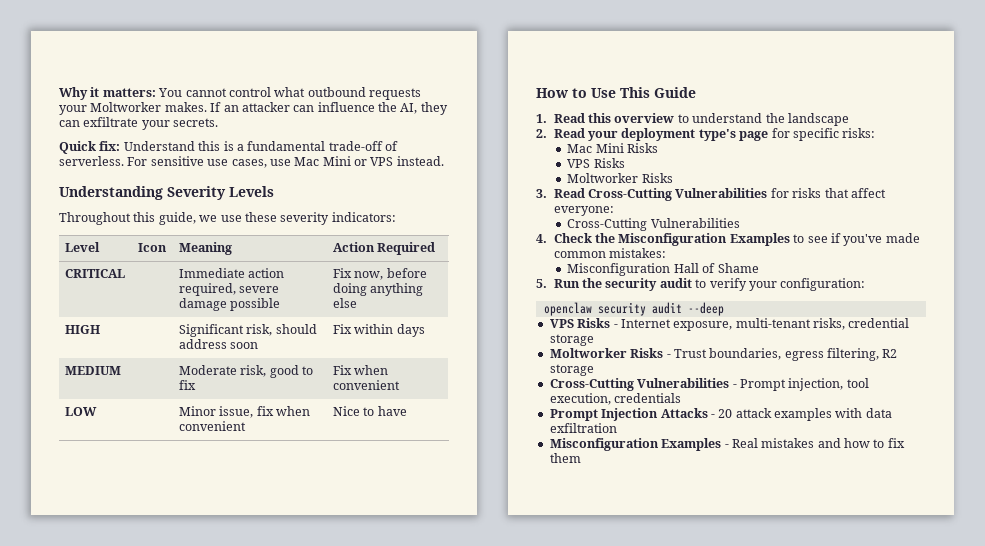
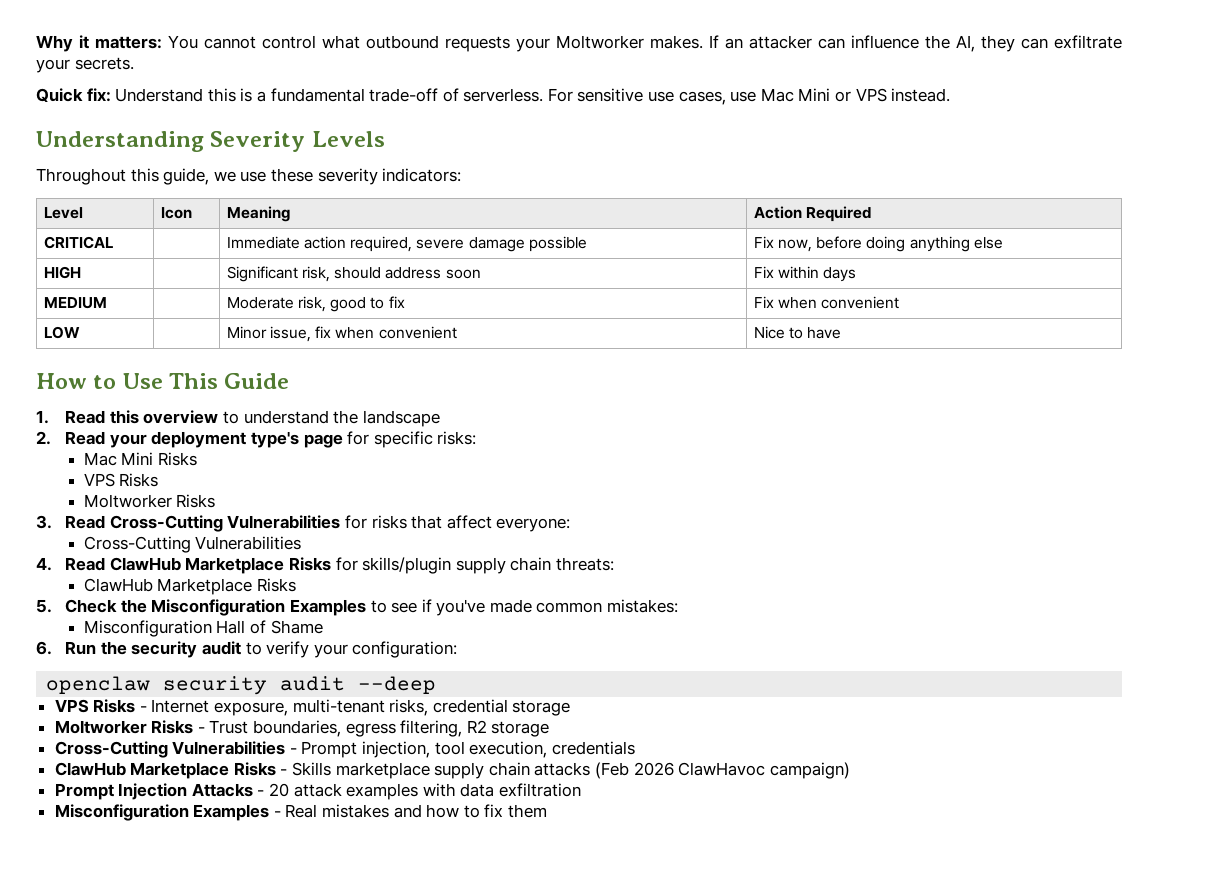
- 4. Check the Misconfiguration Examples to see if you've made common mistakes:
+ 4. Read ClawHub Marketplace Risks for skills/plugin supply chain threats:
+ ClawHub Marketplace Risks
+ 5. Check the Misconfiguration Examples to see if you've made common mistakes:
- 5. Run the security audit to verify your configuration:
+ 6. Run the security audit to verify your configuration:
+ ClawHub Marketplace Risks - Skills marketplace supply chain attacks (Feb 2026 ClawHavoc campaign)

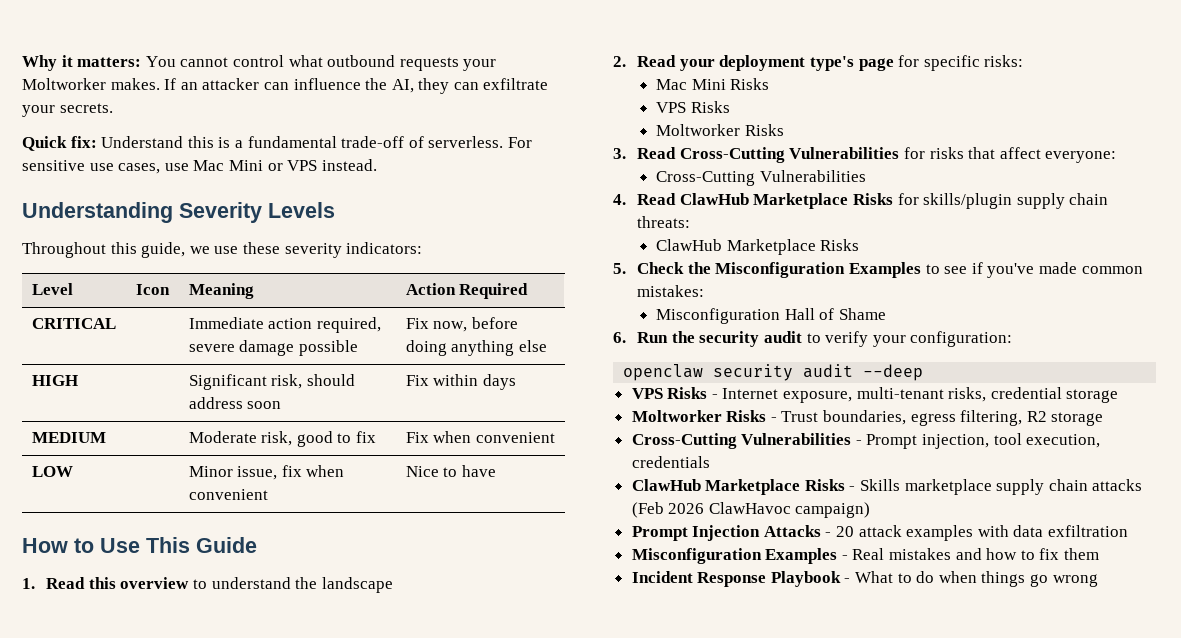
+ Incident Response Playbook - What to do when things go wrong

